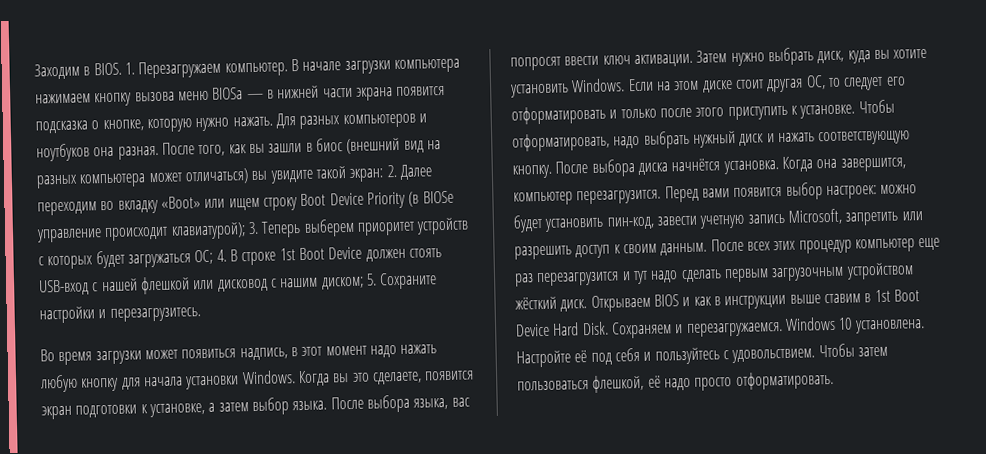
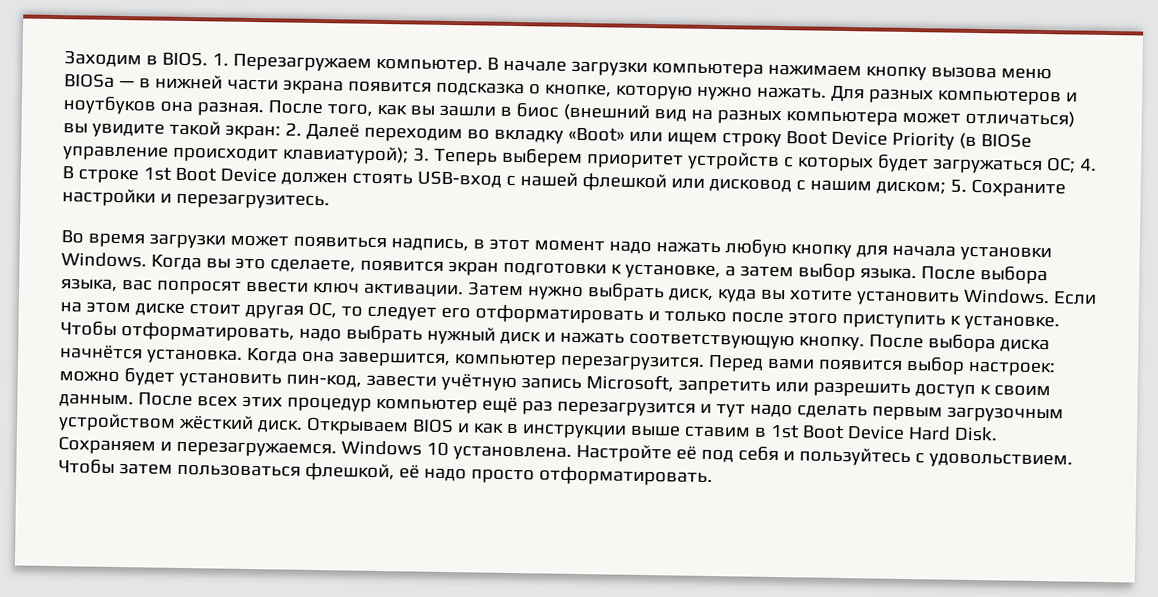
- 2. Далее переходим во вкладку «Boot» или ищем строку Boot Device Priority (в BIOSе управление происходит клавиатурой);
+ 2. Далеё переходим во вкладку «Boot» или ищем строку Boot Device Priority (в BIOSе управление происходит клавиатурой);
- Перед вами появится выбор настроек: можно будет установить пин-код, завести учетную запись Microsoft, запретить или разрешить доступ к своим данным.
+ Перед вами появится выбор настроек: можно будет установить пин-код, завести учётную запись Microsoft, запретить или разрешить доступ к своим данным.
- После всех этих процедур компьютер еще раз перезагрузится и тут надо сделать первым загрузочным устройством жёсткий диск.
+ После всех этих процедур компьютер ещё раз перезагрузится и тут надо сделать первым загрузочным устройством жёсткий диск.

